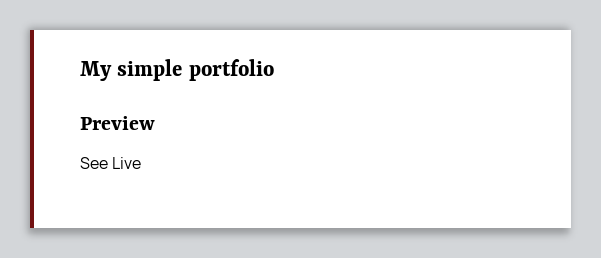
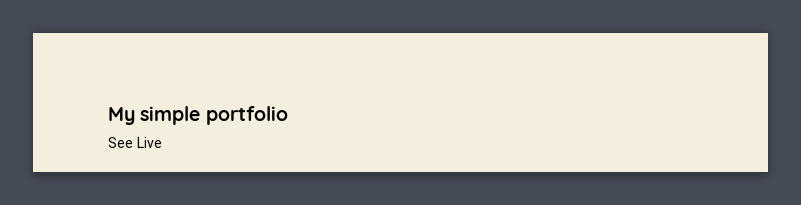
- Preview

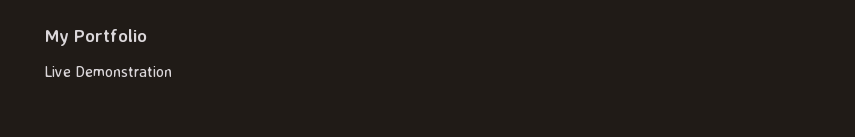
- My simple portfolio
- See Live
+ My Portfolio
+ Live Demonstration

